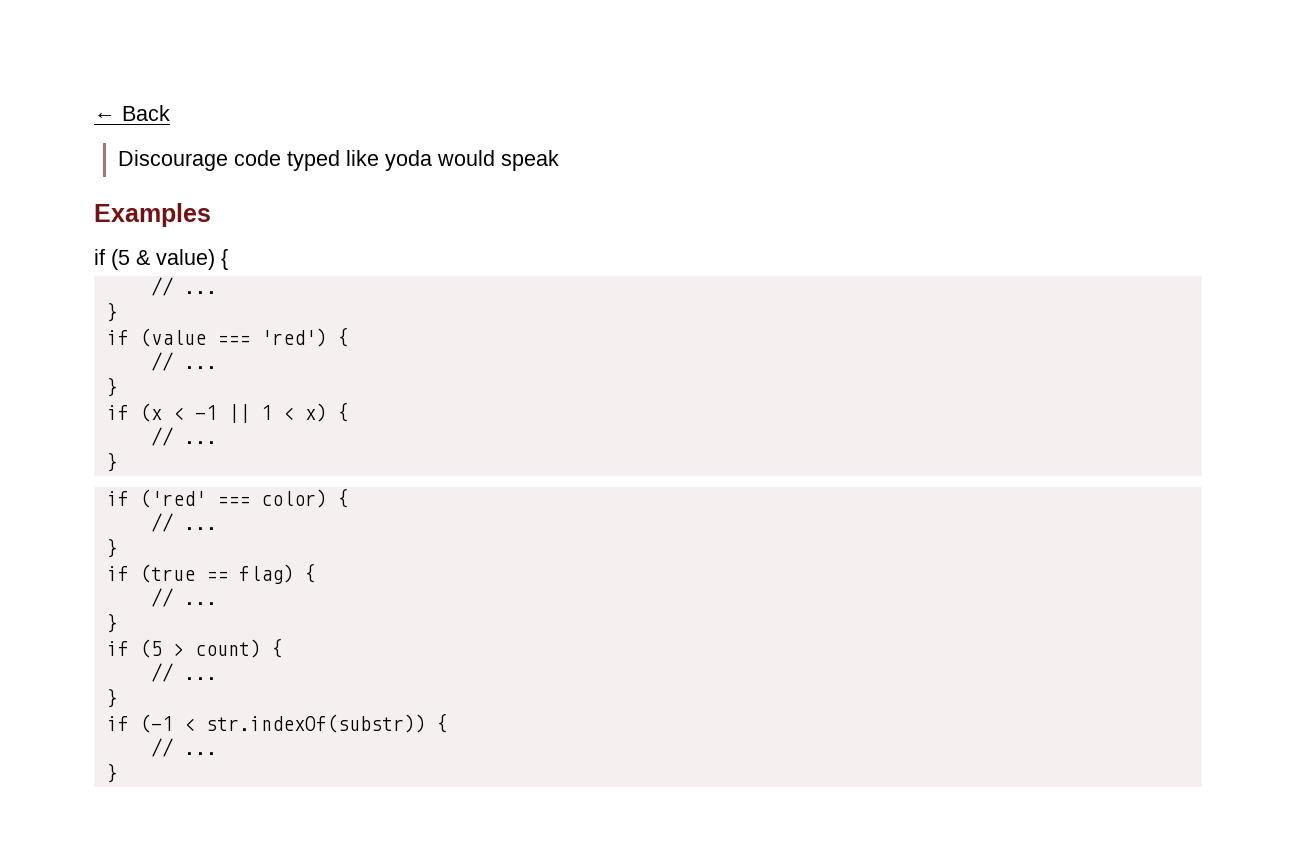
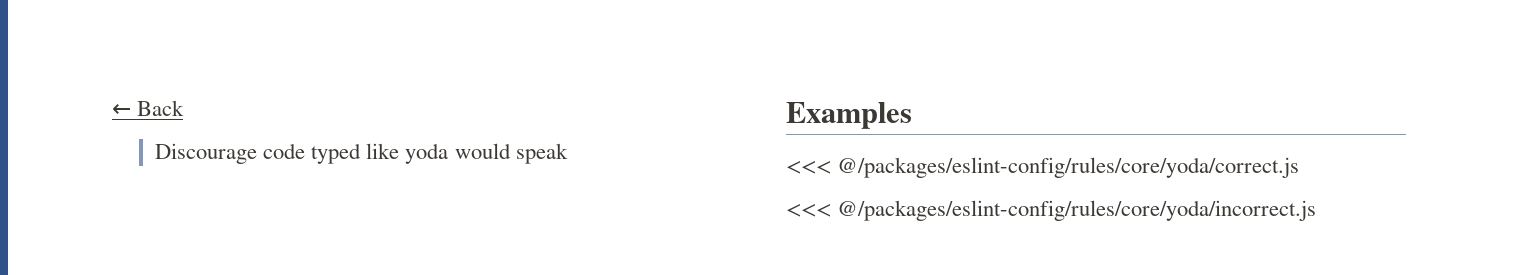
- if (5 & value) {
- // ...
- }
- if (value === 'red') {
- // ...
- }
- if (x < -1 || 1 < x) {
- // ...
- }
- if ('red' === color) {
- // ...
- }
- if (true == flag) {
- // ...
- }
- if (5 > count) {
- // ...
- }
- if (-1 < str.indexOf(substr)) {
- // ...
- }
+ <<< @/packages/eslint-config/rules/core/yoda/correct.js
+ <<< @/packages/eslint-config/rules/core/yoda/incorrect.js

